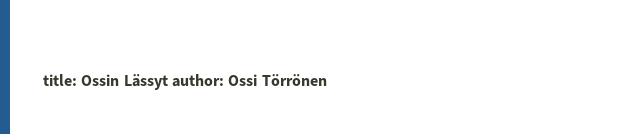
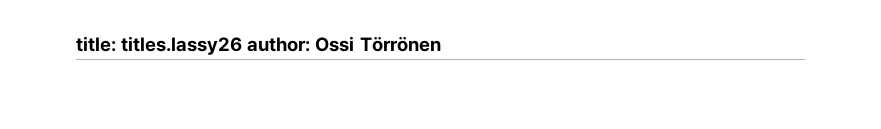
- title: Ossin Lässyt author: Ossi Törrönen
+ title: titles.lassy26 author: Ossi Törrönen

